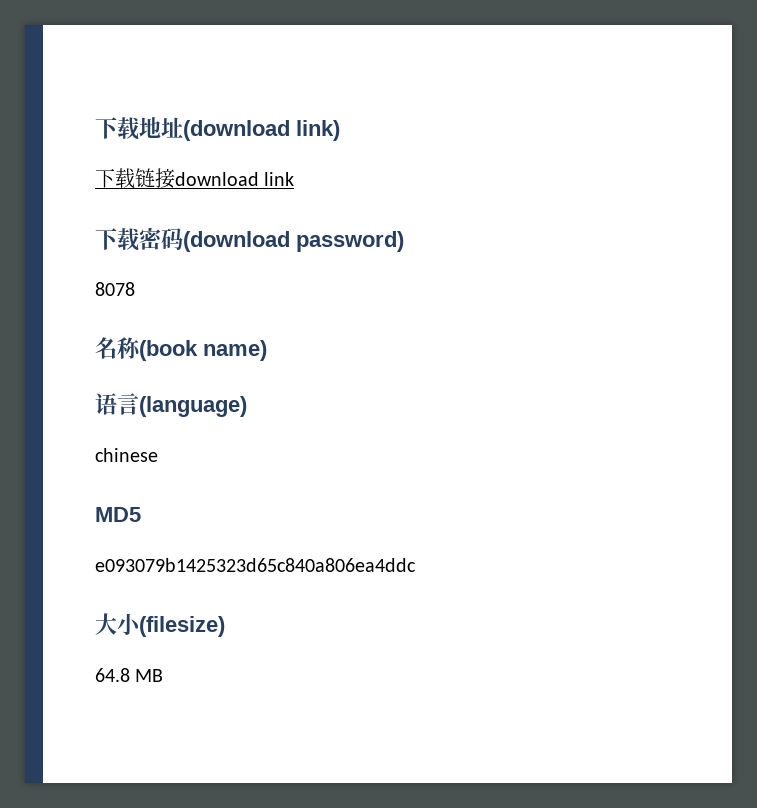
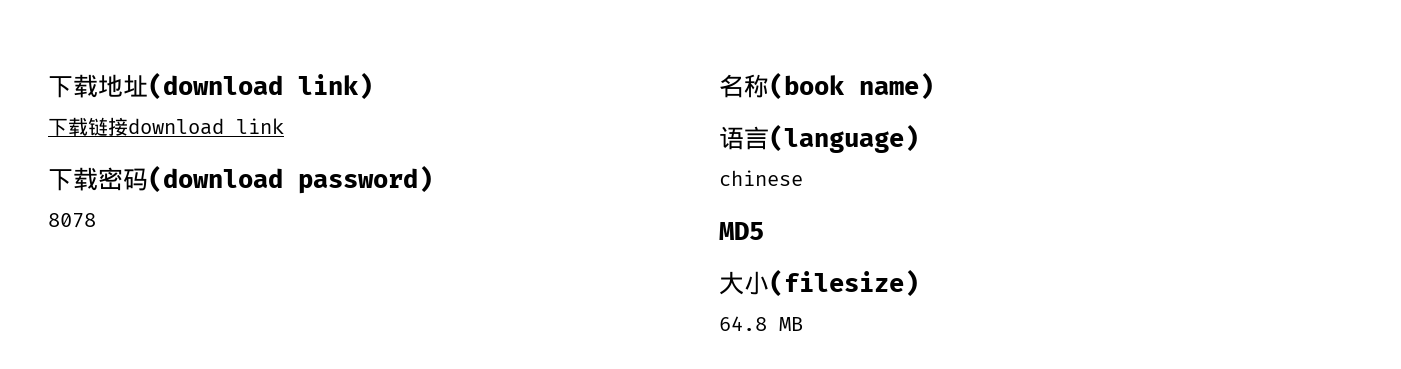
- e093079b1425323d65c840a806ea4ddc

